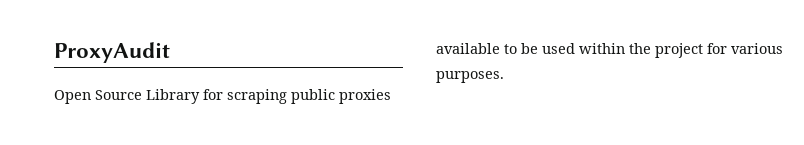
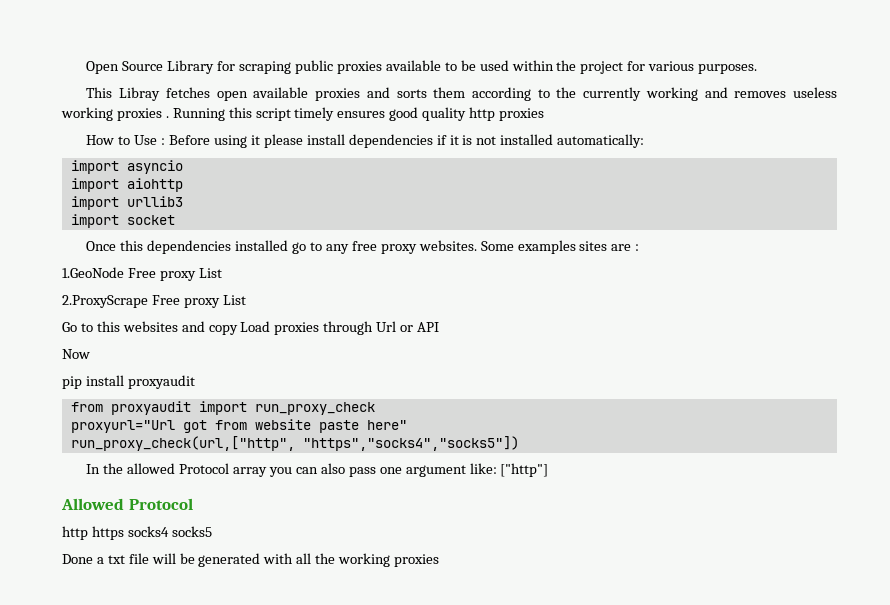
- ProxyAudit
+ This Libray fetches open available proxies and sorts them according to the currently working and removes useless working proxies . Running this script timely ensures good quality http proxies
+ How to Use : Before using it please install dependencies if it is not installed automatically:
+ import asyncio
+ import aiohttp
+ import urllib3
+ import socket
+ Once this dependencies installed go to any free proxy websites. Some examples sites are :
+ 1.GeoNode Free proxy List
+ 2.ProxyScrape Free proxy List
+ Go to this websites and copy Load proxies through Url or API
+ Now
+ pip install proxyaudit
+ from proxyaudit import run_proxy_check
+ proxyurl="Url got from website paste here"
+ run_proxy_check(url,["http", "https","socks4","socks5"])
+ In the allowed Protocol array you can also pass one argument like: ["http"]
+ Allowed Protocol
+ http https socks4 socks5
+ Done a txt file will be generated with all the working proxies

